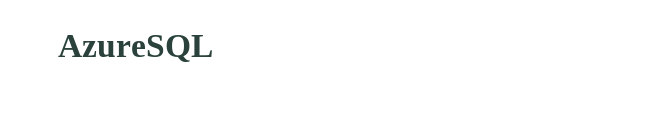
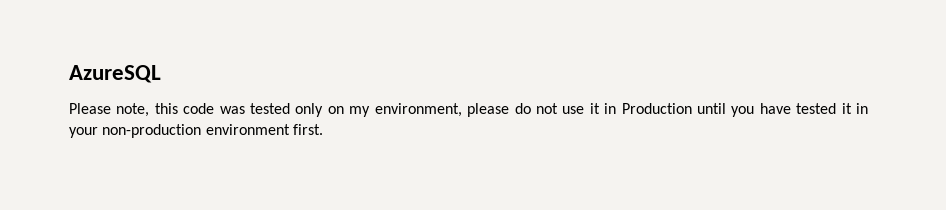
+ Please note, this code was tested only on my environment, please do not use it in Production until you have tested it in your non-production environment first.

